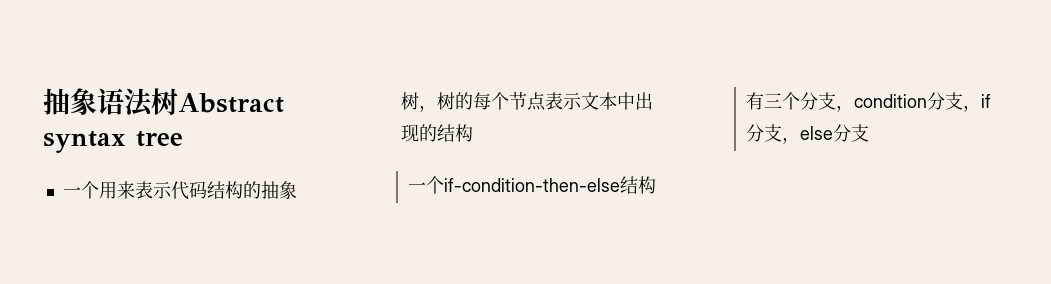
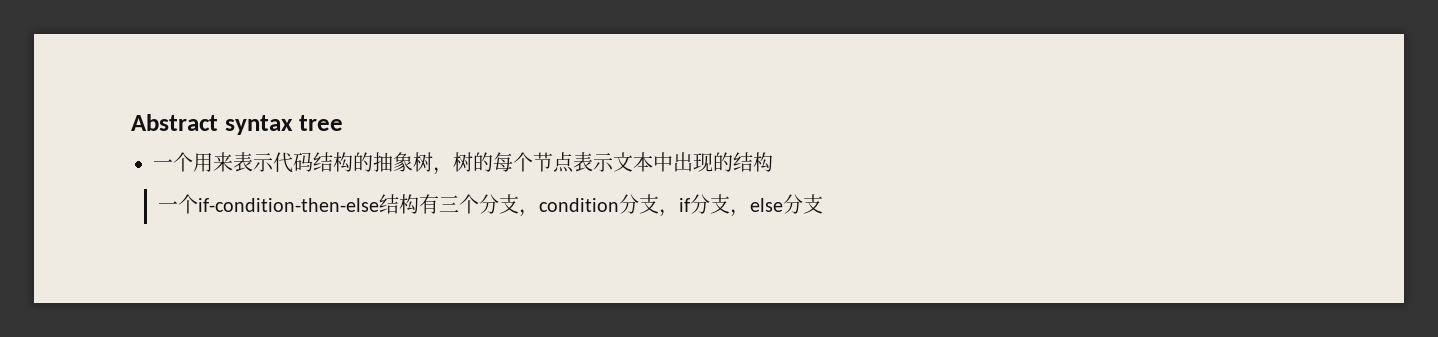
- 抽象语法树Abstract syntax tree
+ Abstract syntax tree

